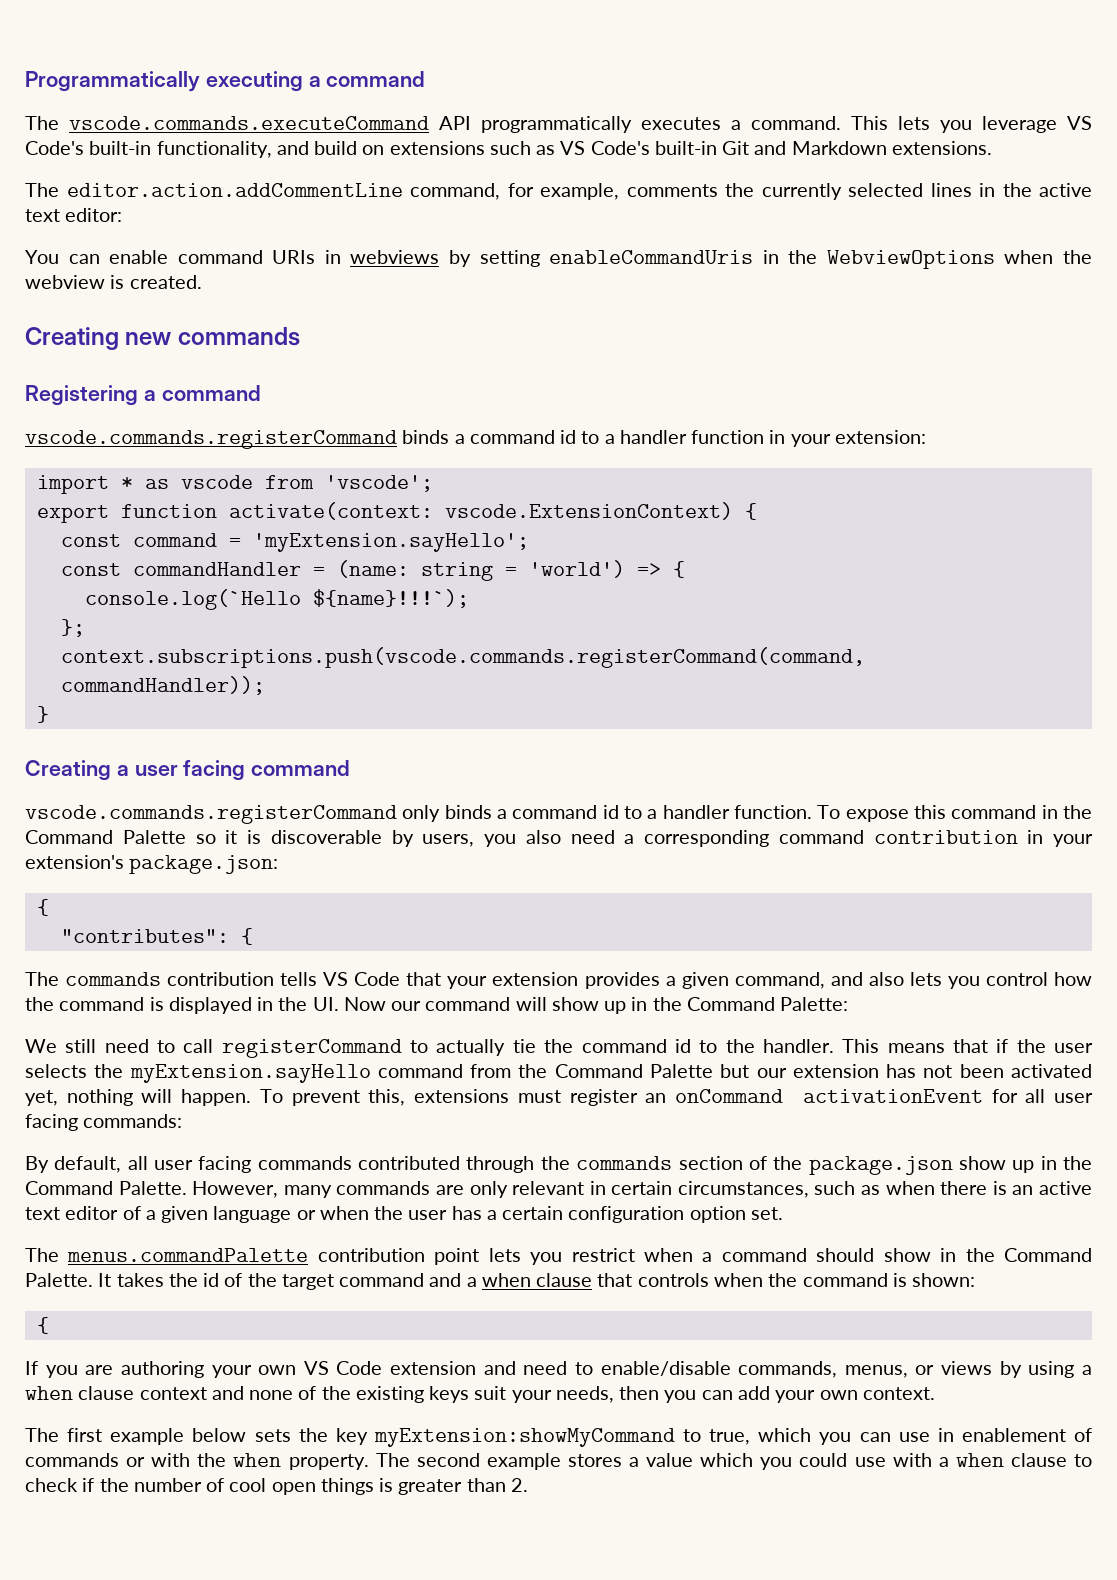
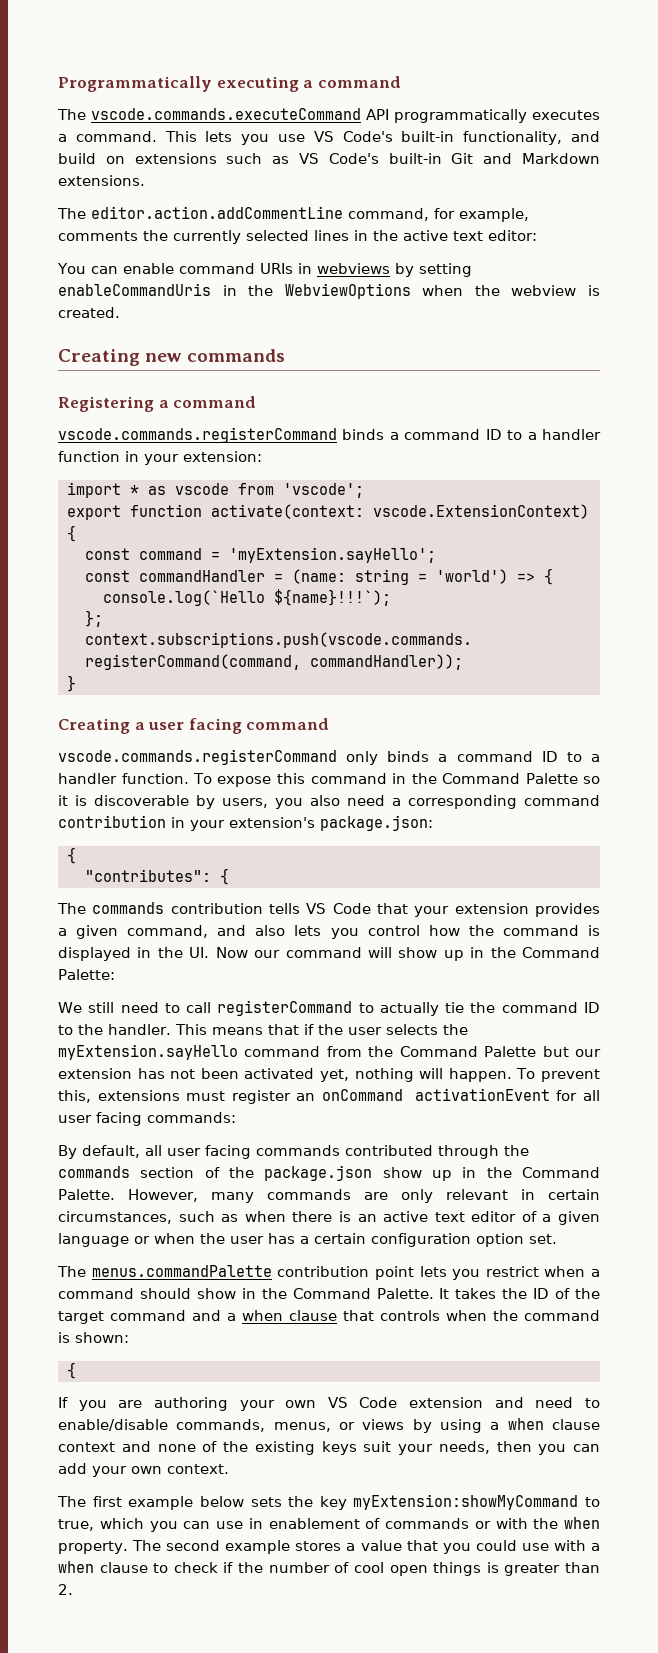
- This lets you leverage VS Code's built-in functionality, and build on extensions such as VS Code's built-in Git and Markdown extensions.
+ This lets you use VS Code's built-in functionality, and build on extensions such as VS Code's built-in Git and Markdown extensions.
- vscode.commands.registerCommand binds a command id to a handler function in your extension:
+ vscode.commands.registerCommand binds a command ID to a handler function in your extension:
- vscode.commands.registerCommand only binds a command id to a handler function.
+ vscode.commands.registerCommand only binds a command ID to a handler function.
- We still need to call registerCommand to actually tie the command id to the handler.
+ We still need to call registerCommand to actually tie the command ID to the handler.
- It takes the id of the target command and a when clause that controls when the command is shown:
+ It takes the ID of the target command and a when clause that controls when the command is shown:
- The second example stores a value which you could use with a when clause to check if the number of cool open things is greater than 2.
+ The second example stores a value that you could use with a when clause to check if the number of cool open things is greater than 2.

